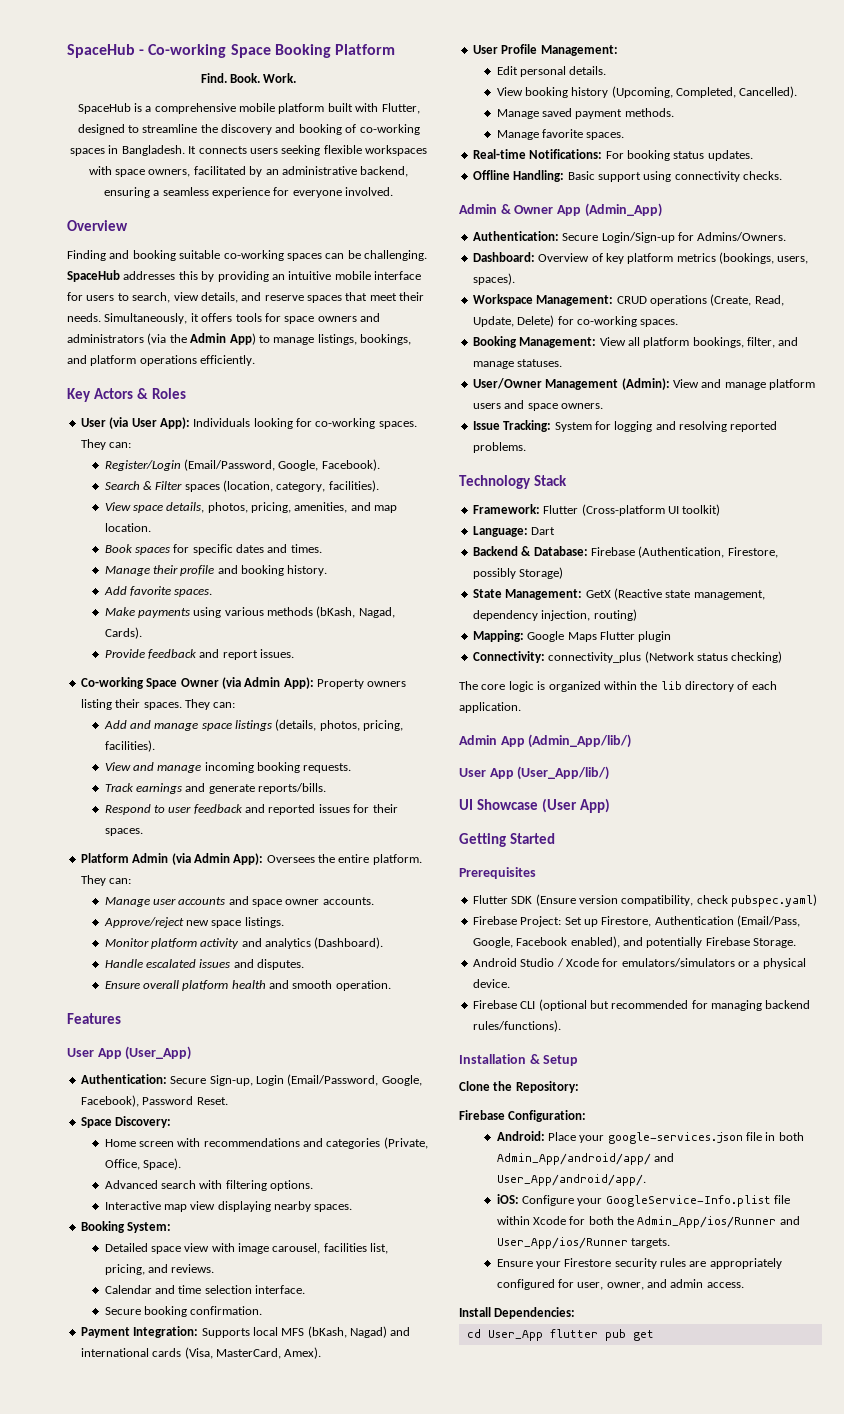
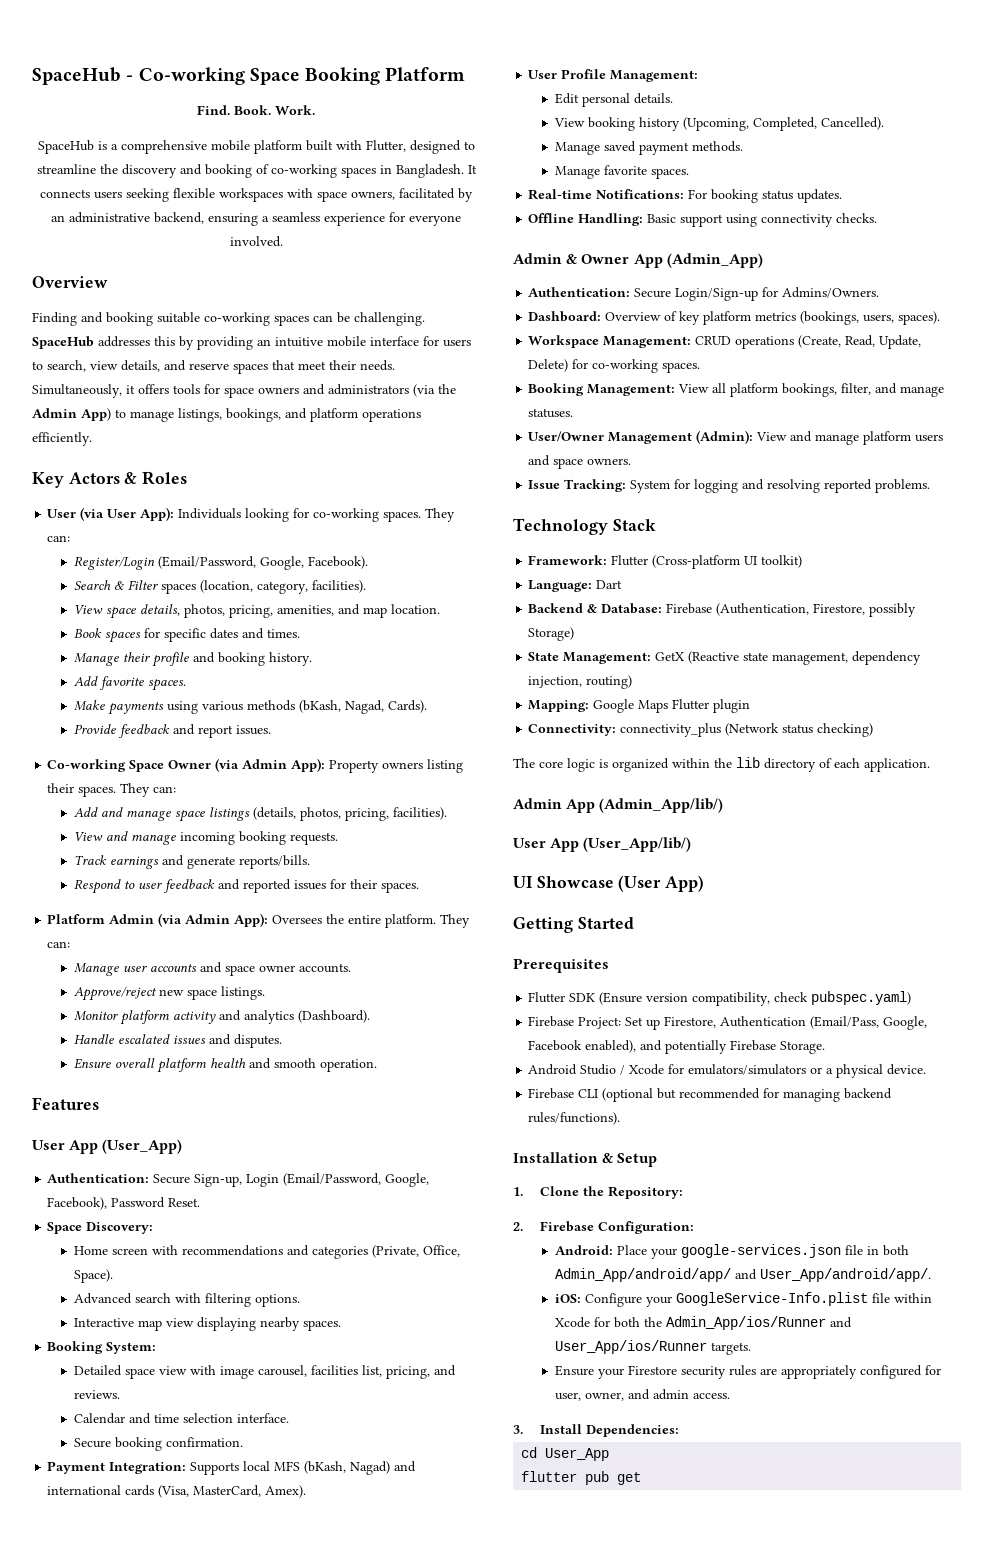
- Clone the Repository:
+ 1. Clone the Repository:
- Firebase Configuration:
+ 2. Firebase Configuration:
- Install Dependencies:
+ 3. Install Dependencies:
- cd User_App flutter pub get
+ cd User_App
+ flutter pub get

